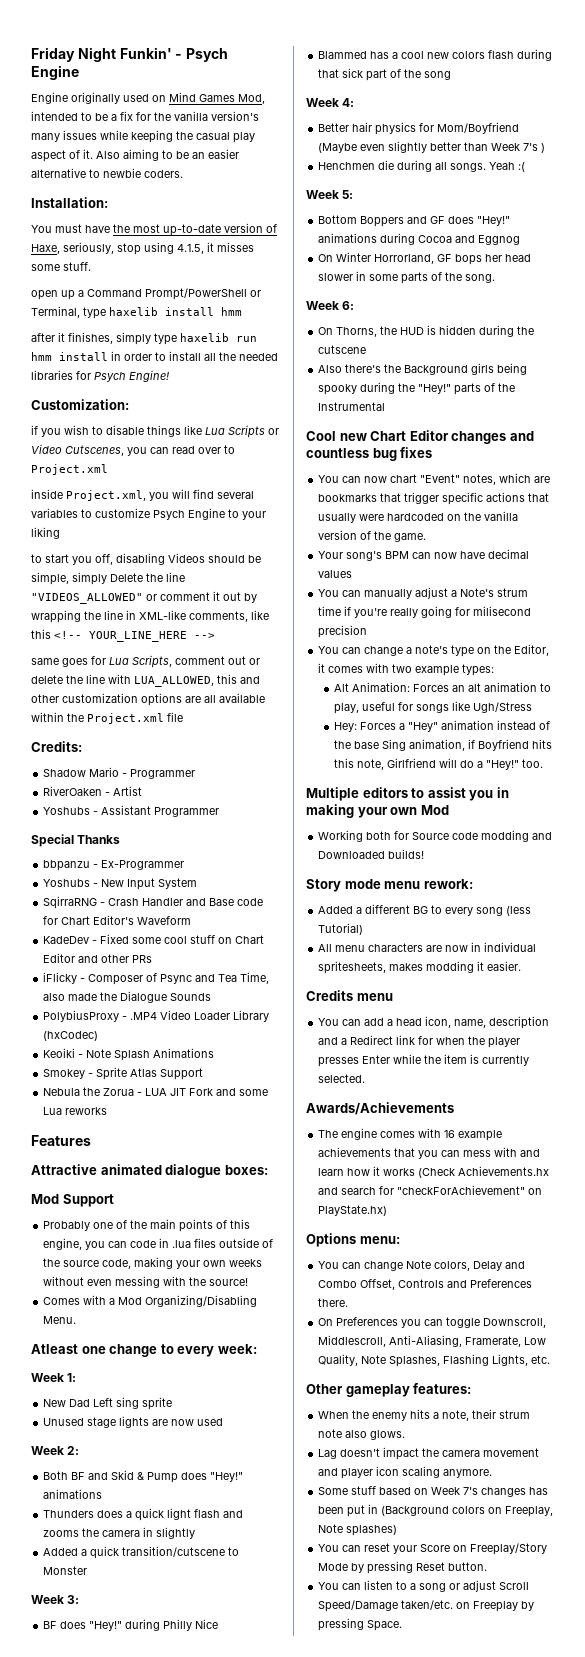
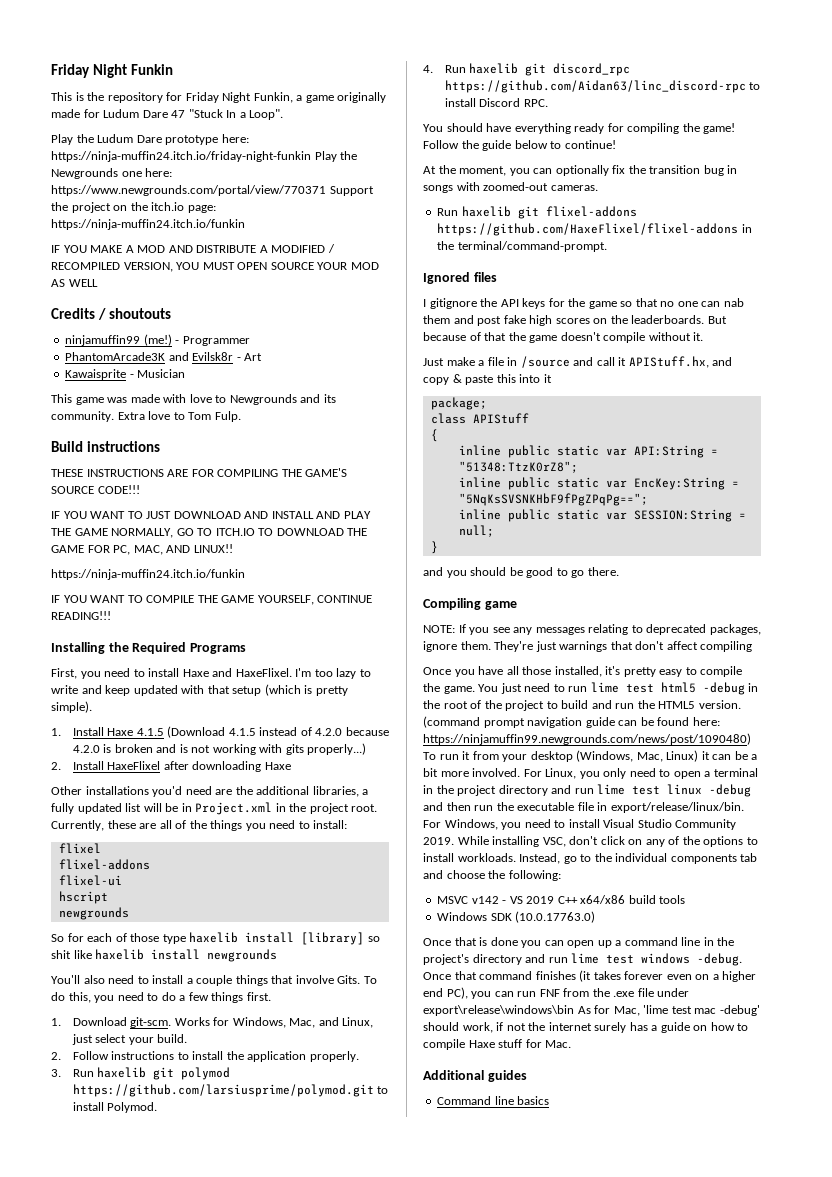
- Friday Night Funkin' - Psych Engine
- Engine originally used on Mind Games Mod, intended to be a fix for the vanilla version's many issues while keeping the casual play aspect of it. Also aiming to be an easier alternative to newbie coders.
- Installation:
- You must have the most up-to-date version of Haxe, seriously, stop using 4.1.5, it misses some stuff.
- open up a Command Prompt/PowerShell or Terminal, type haxelib install hmm
- after it finishes, simply type haxelib run hmm install in order to install all the needed libraries for Psych Engine!
- Customization:
- if you wish to disable things like Lua Scripts or Video Cutscenes, you can read over to Project.xml
- inside Project.xml, you will find several variables to customize Psych Engine to your liking
- to start you off, disabling Videos should be simple, simply Delete the line "VIDEOS_ALLOWED" or comment it out by wrapping the line in XML-like comments, like this <!-- YOUR_LINE_HERE -->
- same goes for Lua Scripts, comment out or delete the line with LUA_ALLOWED, this and other customization options are all available within the Project.xml file
- Credits:
- Shadow Mario - Programmer
- RiverOaken - Artist
- Yoshubs - Assistant Programmer
- Special Thanks
- bbpanzu - Ex-Programmer
- Yoshubs - New Input System
- SqirraRNG - Crash Handler and Base code for Chart Editor's Waveform
- KadeDev - Fixed some cool stuff on Chart Editor and other PRs
- iFlicky - Composer of Psync and Tea Time, also made the Dialogue Sounds
- PolybiusProxy - .MP4 Video Loader Library (hxCodec)
- Keoiki - Note Splash Animations
- Smokey - Sprite Atlas Support
- Nebula the Zorua - LUA JIT Fork and some Lua reworks
- Features
- Attractive animated dialogue boxes:
- Mod Support
- Probably one of the main points of this engine, you can code in .lua files outside of the source code, making your own weeks without even messing with the source!
- Comes with a Mod Organizing/Disabling Menu.
- Atleast one change to every week:
- Week 1:
- New Dad Left sing sprite
- Unused stage lights are now used
- Week 2:
- Both BF and Skid & Pump does "Hey!" animations
- Thunders does a quick light flash and zooms the camera in slightly
- Added a quick transition/cutscene to Monster
- Week 3:
- BF does "Hey!" during Philly Nice
- Blammed has a cool new colors flash during that sick part of the song
- Week 4:
- Better hair physics for Mom/Boyfriend (Maybe even slightly better than Week 7's )
- Henchmen die during all songs. Yeah :(
- Week 5:
- Bottom Boppers and GF does "Hey!" animations during Cocoa and Eggnog
- On Winter Horrorland, GF bops her head slower in some parts of the song.
- Week 6:
- On Thorns, the HUD is hidden during the cutscene
- Also there's the Background girls being spooky during the "Hey!" parts of the Instrumental
- Cool new Chart Editor changes and countless bug fixes
- You can now chart "Event" notes, which are bookmarks that trigger specific actions that usually were hardcoded on the vanilla version of the game.
- Your song's BPM can now have decimal values
- You can manually adjust a Note's strum time if you're really going for milisecond precision
- You can change a note's type on the Editor, it comes with two example types:
- Alt Animation: Forces an alt animation to play, useful for songs like Ugh/Stress
- Hey: Forces a "Hey" animation instead of the base Sing animation, if Boyfriend hits this note, Girlfriend will do a "Hey!" too.
- Multiple editors to assist you in making your own Mod
- Working both for Source code modding and Downloaded builds!
- Story mode menu rework:
- Added a different BG to every song (less Tutorial)
- All menu characters are now in individual spritesheets, makes modding it easier.
- Credits menu
- You can add a head icon, name, description and a Redirect link for when the player presses Enter while the item is currently selected.
- Awards/Achievements
- The engine comes with 16 example achievements that you can mess with and learn how it works (Check Achievements.hx and search for "checkForAchievement" on PlayState.hx)
- Options menu:
- You can change Note colors, Delay and Combo Offset, Controls and Preferences there.
- On Preferences you can toggle Downscroll, Middlescroll, Anti-Aliasing, Framerate, Low Quality, Note Splashes, Flashing Lights, etc.
- Other gameplay features:
- When the enemy hits a note, their strum note also glows.
- Lag doesn't impact the camera movement and player icon scaling anymore.
- Some stuff based on Week 7's changes has been put in (Background colors on Freeplay, Note splashes)
- You can reset your Score on Freeplay/Story Mode by pressing Reset button.
- You can listen to a song or adjust Scroll Speed/Damage taken/etc. on Freeplay by pressing Space.
+ Friday Night Funkin
+ This is the repository for Friday Night Funkin, a game originally made for Ludum Dare 47 "Stuck In a Loop".
+ Play the Ludum Dare prototype here: https://ninja-muffin24.itch.io/friday-night-funkin Play the Newgrounds one here: https://www.newgrounds.com/portal/view/770371 Support the project on the itch.io page: https://ninja-muffin24.itch.io/funkin
+ IF YOU MAKE A MOD AND DISTRIBUTE A MODIFIED / RECOMPILED VERSION, YOU MUST OPEN SOURCE YOUR MOD AS WELL
+ Credits / shoutouts
+ ninjamuffin99 (me!) - Programmer
+ PhantomArcade3K and Evilsk8r - Art
+ Kawaisprite - Musician
+ This game was made with love to Newgrounds and its community. Extra love to Tom Fulp.
+ Build instructions
+ THESE INSTRUCTIONS ARE FOR COMPILING THE GAME'S SOURCE CODE!!!
+ IF YOU WANT TO JUST DOWNLOAD AND INSTALL AND PLAY THE GAME NORMALLY, GO TO ITCH.IO TO DOWNLOAD THE GAME FOR PC, MAC, AND LINUX!!
+ https://ninja-muffin24.itch.io/funkin
+ IF YOU WANT TO COMPILE THE GAME YOURSELF, CONTINUE READING!!!
+ Installing the Required Programs
+ First, you need to install Haxe and HaxeFlixel. I'm too lazy to write and keep updated with that setup (which is pretty simple).
+ 1. Install Haxe 4.1.5 (Download 4.1.5 instead of 4.2.0 because 4.2.0 is broken and is not working with gits properly...)
+ 2. Install HaxeFlixel after downloading Haxe
+ Other installations you'd need are the additional libraries, a fully updated list will be in Project.xml in the project root. Currently, these are all of the things you need to install:
+ flixel
+ flixel-addons
+ flixel-ui
+ hscript
+ newgrounds
+ So for each of those type haxelib install [library] so shit like haxelib install newgrounds
+ You'll also need to install a couple things that involve Gits. To do this, you need to do a few things first.
+ 1. Download git-scm. Works for Windows, Mac, and Linux, just select your build.
+ 2. Follow instructions to install the application properly.
+ 3. Run haxelib git polymod https://github.com/larsiusprime/polymod.git to install Polymod.
+ 4. Run haxelib git discord_rpc https://github.com/Aidan63/linc_discord-rpc to install Discord RPC.
+ You should have everything ready for compiling the game! Follow the guide below to continue!
+ At the moment, you can optionally fix the transition bug in songs with zoomed-out cameras.
+ Run haxelib git flixel-addons https://github.com/HaxeFlixel/flixel-addons in the terminal/command-prompt.
+ Ignored files
+ I gitignore the API keys for the game so that no one can nab them and post fake high scores on the leaderboards. But because of that the game doesn't compile without it.
+ Just make a file in /source and call it APIStuff.hx, and copy & paste this into it
+ package;
+ class APIStuff
+ {
+ inline public static var API:String = "51348:TtzK0rZ8";
+ inline public static var EncKey:String = "5NqKsSVSNKHbF9fPgZPqPg==";
+ inline public static var SESSION:String = null;
+ }
+ and you should be good to go there.
+ Compiling game
+ NOTE: If you see any messages relating to deprecated packages, ignore them. They're just warnings that don't affect compiling
+ Once you have all those installed, it's pretty easy to compile the game. You just need to run lime test html5 -debug in the root of the project to build and run the HTML5 version. (command prompt navigation guide can be found here: https://ninjamuffin99.newgrounds.com/news/post/1090480) To run it from your desktop (Windows, Mac, Linux) it can be a bit more involved. For Linux, you only need to open a terminal in the project directory and run lime test linux -debug and then run the executable file in export/release/linux/bin. For Windows, you need to install Visual Studio Community 2019. While installing VSC, don't click on any of the options to install workloads. Instead, go to the individual components tab and choose the following:
+ MSVC v142 - VS 2019 C++ x64/x86 build tools
+ Windows SDK (10.0.17763.0)
+ Once that is done you can open up a command line in the project's directory and run lime test windows -debug. Once that command finishes (it takes forever even on a higher end PC), you can run FNF from the .exe file under export\release\windows\bin As for Mac, 'lime test mac -debug' should work, if not the internet surely has a guide on how to compile Haxe stuff for Mac.
+ Additional guides
+ Command line basics

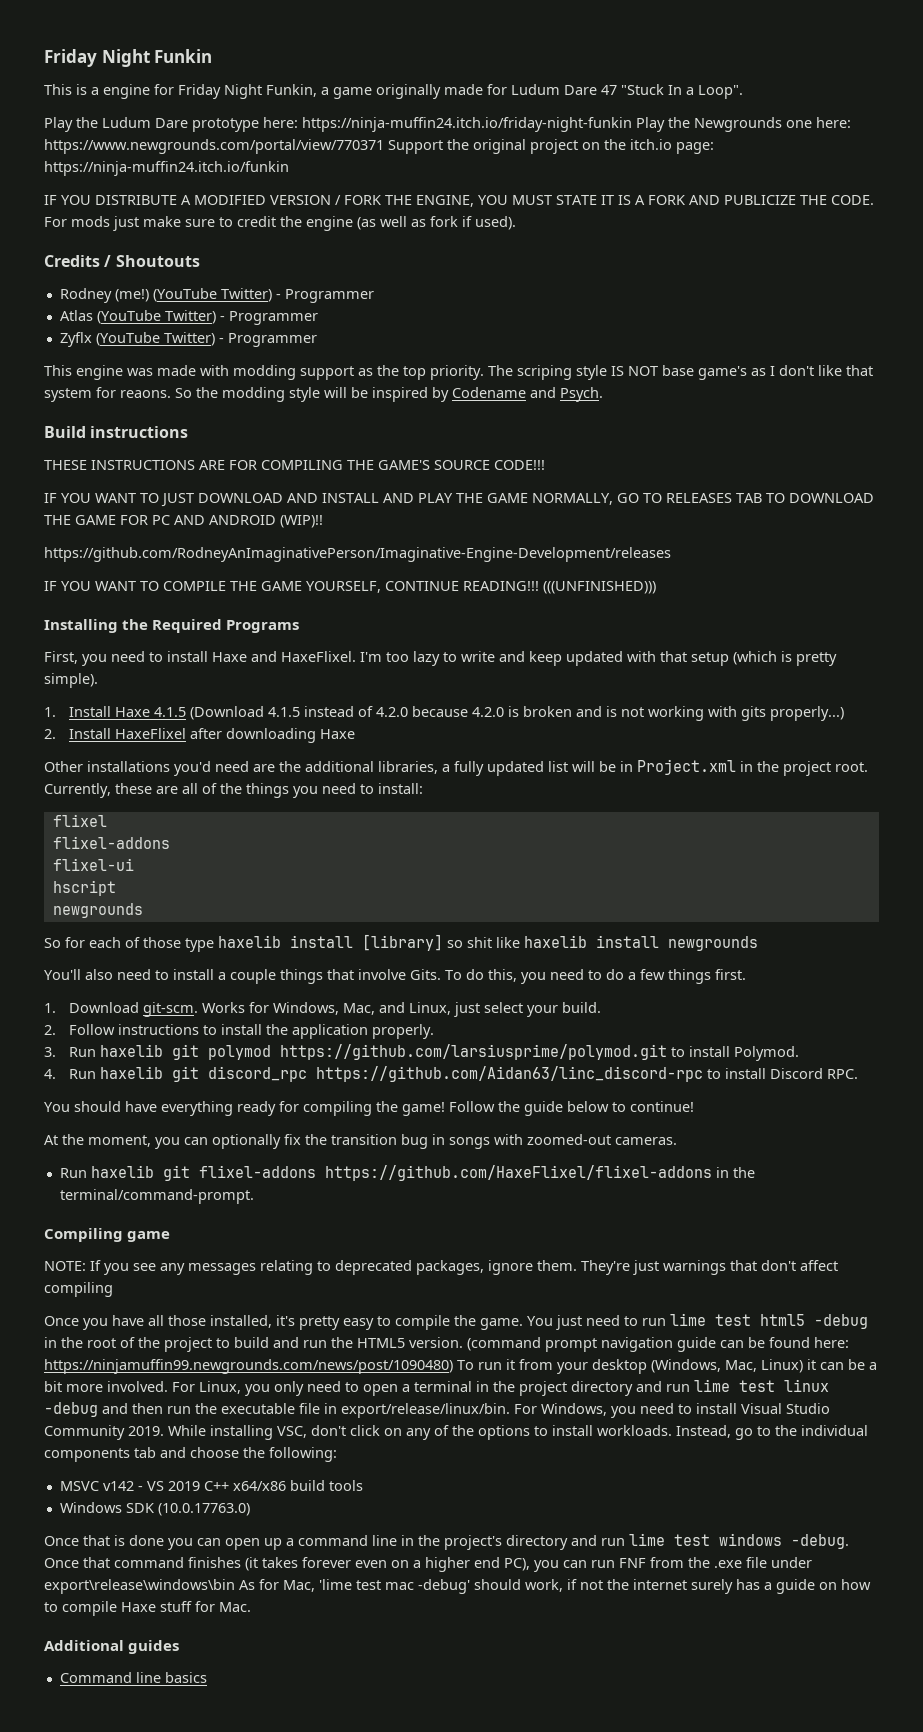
- This is the repository for Friday Night Funkin, a game originally made for Ludum Dare 47 "Stuck In a Loop".
+ This is a engine for Friday Night Funkin, a game originally made for Ludum Dare 47 "Stuck In a Loop".
- Play the Ludum Dare prototype here: https://ninja-muffin24.itch.io/friday-night-funkin Play the Newgrounds one here: https://www.newgrounds.com/portal/view/770371 Support the project on the itch.io page: https://ninja-muffin24.itch.io/funkin
+ Play the Ludum Dare prototype here: https://ninja-muffin24.itch.io/friday-night-funkin Play the Newgrounds one here: https://www.newgrounds.com/portal/view/770371 Support the original project on the itch.io page: https://ninja-muffin24.itch.io/funkin
- IF YOU MAKE A MOD AND DISTRIBUTE A MODIFIED / RECOMPILED VERSION, YOU MUST OPEN SOURCE YOUR MOD AS WELL
- Credits / shoutouts
- ninjamuffin99 (me!) - Programmer
- PhantomArcade3K and Evilsk8r - Art
- Kawaisprite - Musician
- This game was made with love to Newgrounds and its community. Extra love to Tom Fulp.
+ IF YOU DISTRIBUTE A MODIFIED VERSION / FORK THE ENGINE, YOU MUST STATE IT IS A FORK AND PUBLICIZE THE CODE. For mods just make sure to credit the engine (as well as fork if used).
+ Credits / Shoutouts
+ Rodney (me!) (YouTube Twitter) - Programmer
+ Atlas (YouTube Twitter) - Programmer
+ Zyflx (YouTube Twitter) - Programmer
+ This engine was made with modding support as the top priority. The scriping style IS NOT base game's as I don't like that system for reaons. So the modding style will be inspired by Codename and Psych.
- IF YOU WANT TO JUST DOWNLOAD AND INSTALL AND PLAY THE GAME NORMALLY, GO TO ITCH.IO TO DOWNLOAD THE GAME FOR PC, MAC, AND LINUX!!
- https://ninja-muffin24.itch.io/funkin
+ IF YOU WANT TO JUST DOWNLOAD AND INSTALL AND PLAY THE GAME NORMALLY, GO TO RELEASES TAB TO DOWNLOAD THE GAME FOR PC AND ANDROID (WIP)!!
+ https://github.com/RodneyAnImaginativePerson/Imaginative-Engine-Development/releases
+ (((UNFINISHED)))
- Ignored files
- I gitignore the API keys for the game so that no one can nab them and post fake high scores on the leaderboards. But because of that the game doesn't compile without it.
- Just make a file in /source and call it APIStuff.hx, and copy & paste this into it
- package;
- class APIStuff
- {
- inline public static var API:String = "51348:TtzK0rZ8";
- inline public static var EncKey:String = "5NqKsSVSNKHbF9fPgZPqPg==";
- inline public static var SESSION:String = null;
- }
- and you should be good to go there.

